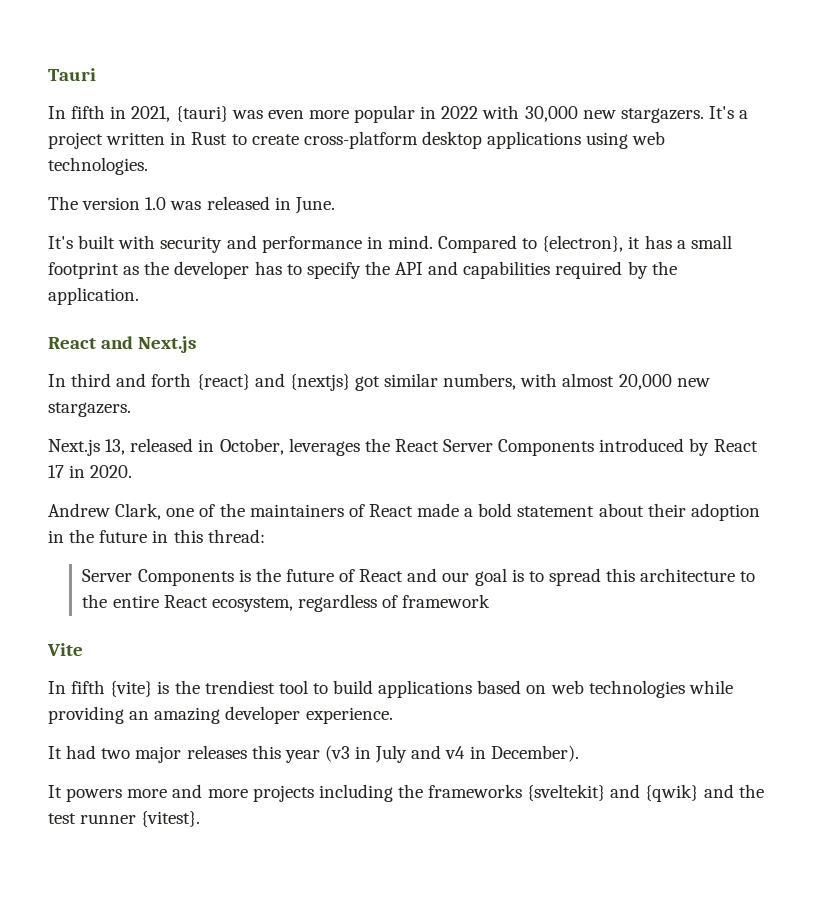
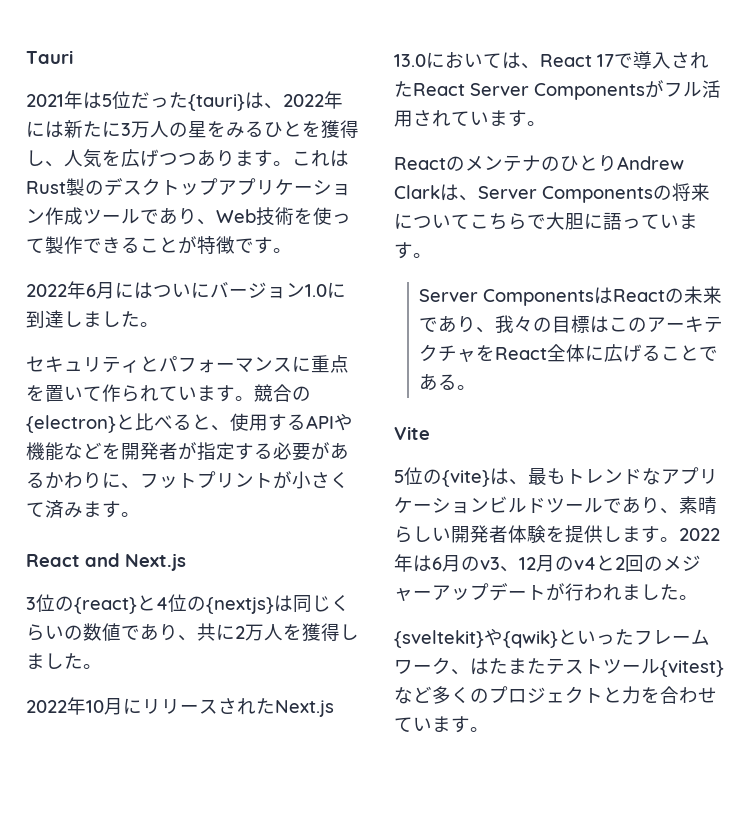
- In fifth in 2021, {tauri} was even more popular in 2022 with 30,000 new stargazers. It's a project written in Rust to create cross-platform desktop applications using web technologies.
- The version 1.0 was released in June.
- It's built with security and performance in mind. Compared to {electron}, it has a small footprint as the developer has to specify the API and capabilities required by the application.
+ 2021年は5位だった{tauri}は、2022年には新たに3万人の星をみるひとを獲得し、人気を広げつつあります。これはRust製のデスクトップアプリケーション作成ツールであり、Web技術を使って製作できることが特徴です。
+ 2022年6月にはついにバージョン1.0に到達しました。
+ セキュリティとパフォーマンスに重点を置いて作られています。競合の{electron}と比べると、使用するAPIや機能などを開発者が指定する必要があるかわりに、フットプリントが小さくて済みます。
  React and Next.js
- In third and forth {react} and {nextjs} got similar numbers, with almost 20,000 new stargazers.
- Next.js 13, released in October, leverages the React Server Components introduced by React 17 in 2020.
- Andrew Clark, one of the maintainers of React made a bold statement about their adoption in the future in this thread:
- Server Components is the future of React and our goal is to spread this architecture to the entire React ecosystem, regardless of framework
+ 3位の{react}と4位の{nextjs}は同じくらいの数値であり、共に2万人を獲得しました。
+ 2022年10月にリリースされたNext.js 13.0においては、React 17で導入されたReact Server Componentsがフル活用されています。
+ ReactのメンテナのひとりAndrew Clarkは、Server Componentsの将来についてこちらで大胆に語っています。
+ Server ComponentsはReactの未来であり、我々の目標はこのアーキテクチャをReact全体に広げることである。
  Vite
- In fifth {vite} is the trendiest tool to build applications based on web technologies while providing an amazing developer experience.
- It had two major releases this year (v3 in July and v4 in December).
- It powers more and more projects including the frameworks {sveltekit} and {qwik} and the test runner {vitest}.
+ 5位の{vite}は、最もトレンドなアプリケーションビルドツールであり、素晴らしい開発者体験を提供します。2022年は6月のv3、12月のv4と2回のメジャーアップデートが行われました。
+ {sveltekit}や{qwik}といったフレームワーク、はたまたテストツール{vitest}など多くのプロジェクトと力を合わせています。

